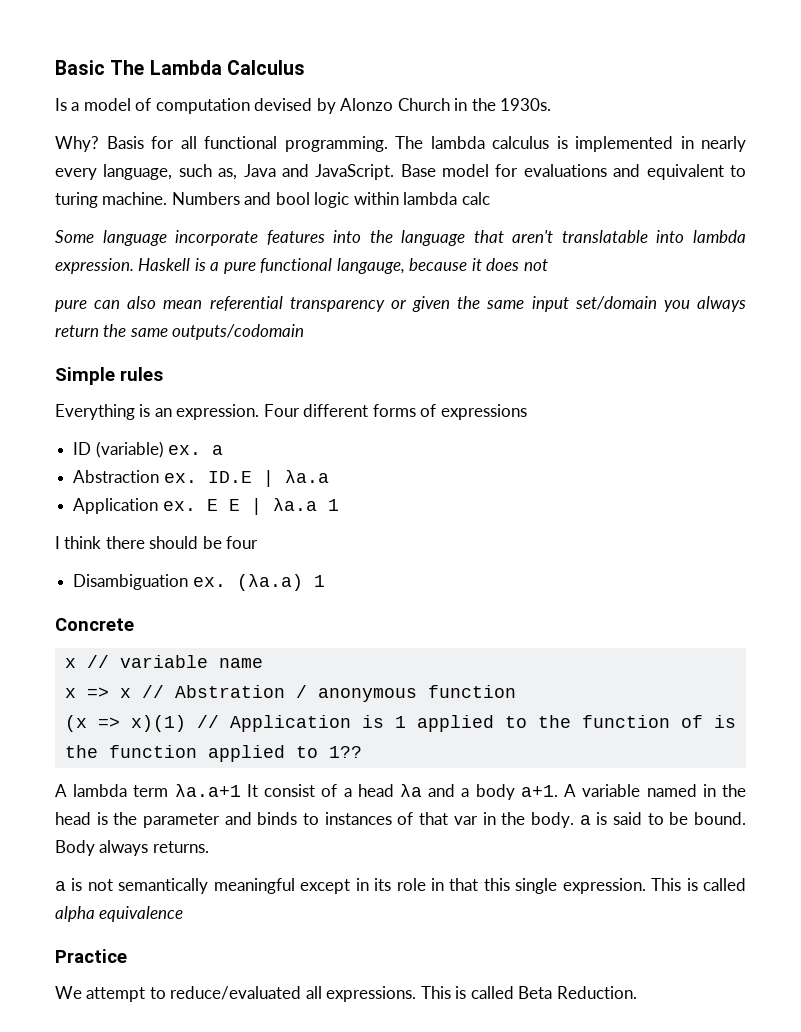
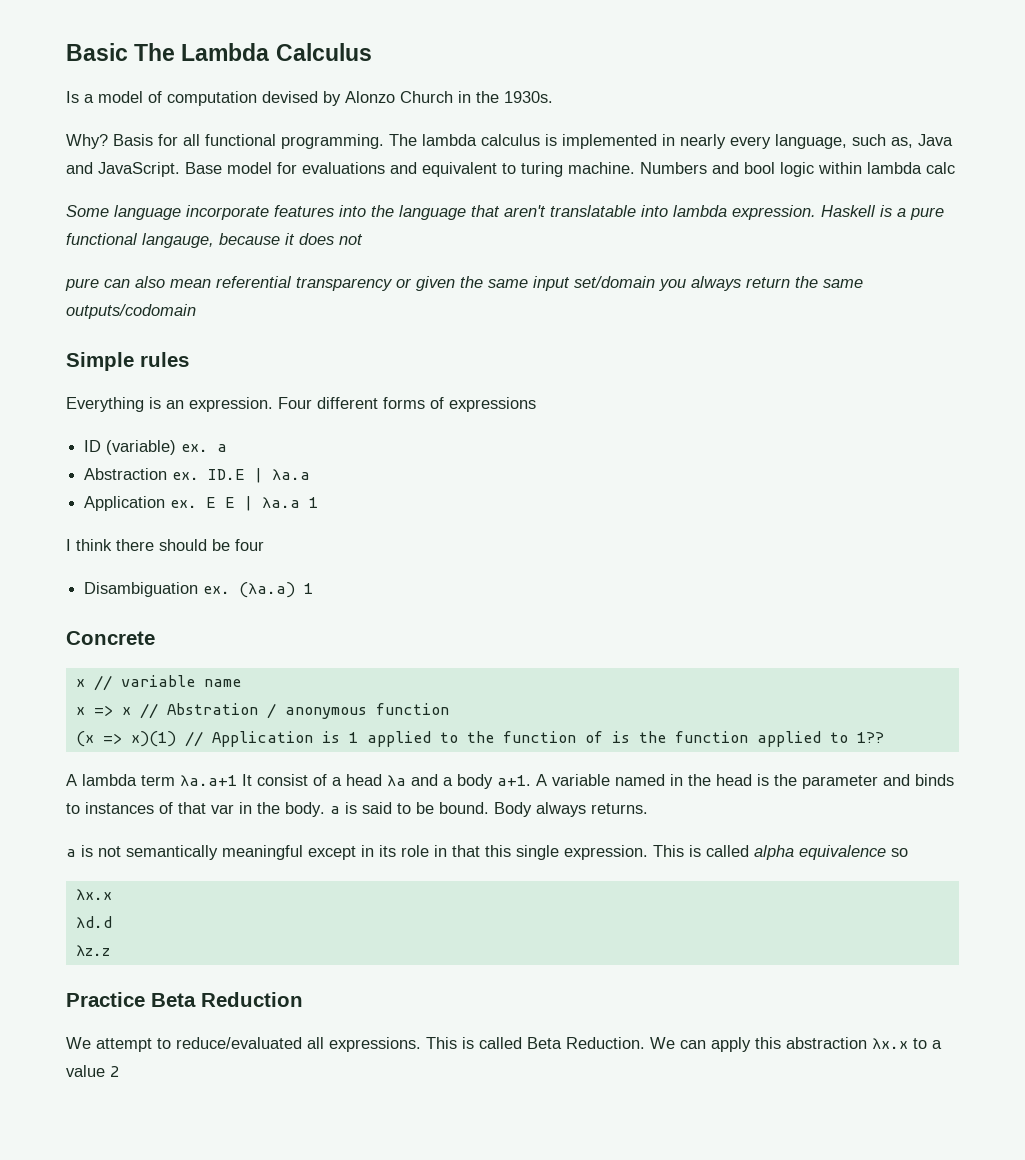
- This is called alpha equivalence
+ This is called alpha equivalence so
+ λx.x
+ λd.d
+ λz.z
- Practice
+ Practice Beta Reduction
+ We can apply this abstraction λx.x to a value 2

